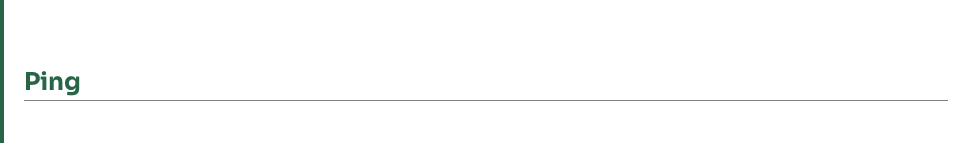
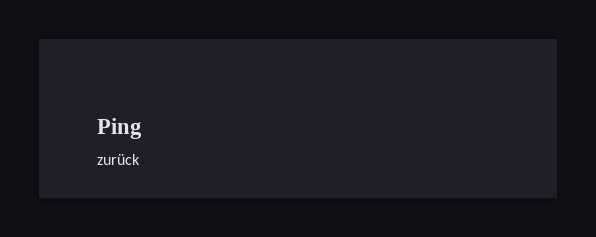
+ zurück

